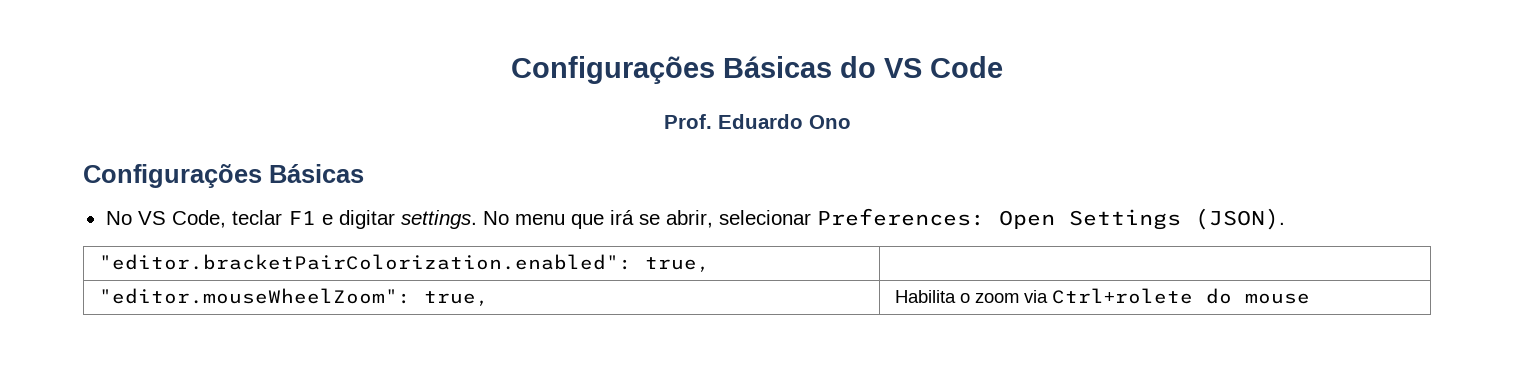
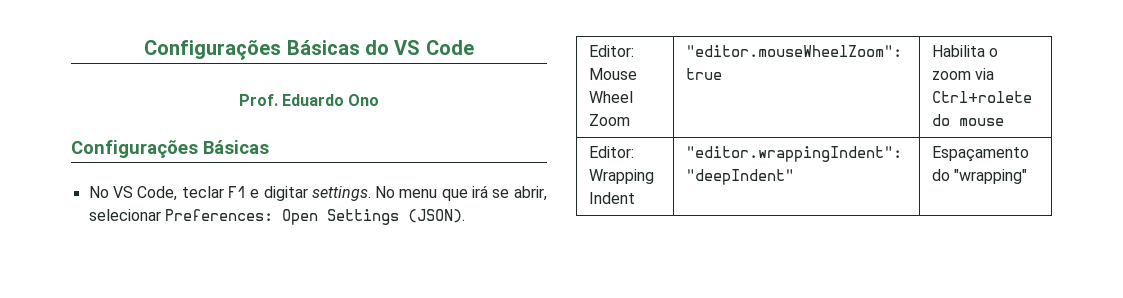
- "editor.bracketPairColorization.enabled": true, |
- "editor.mouseWheelZoom": true, | Habilita o zoom via Ctrl+rolete do mouse
+ Editor: Mouse Wheel Zoom | "editor.mouseWheelZoom": true | Habilita o zoom via Ctrl+rolete do mouse
+ Editor: Wrapping Indent | "editor.wrappingIndent": "deepIndent" | Espaçamento do "wrapping"

